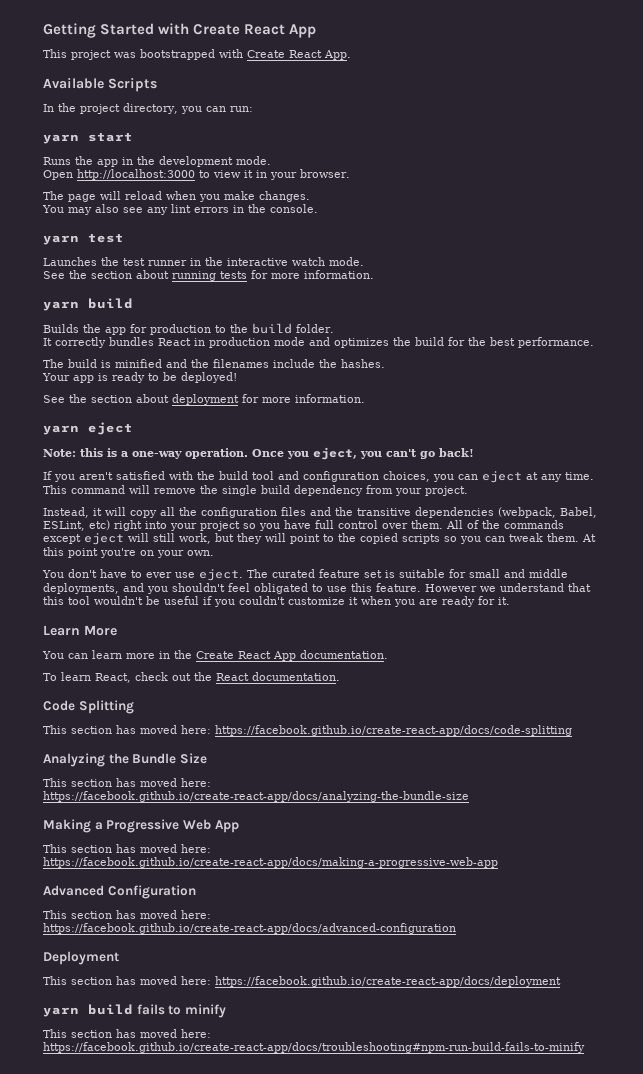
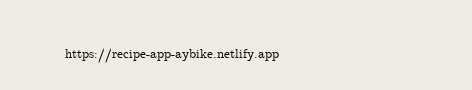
- Getting Started with Create React App
- This project was bootstrapped with Create React App.
- Available Scripts
- In the project directory, you can run:
- yarn start
- Runs the app in the development mode.
- Open http://localhost:3000 to view it in your browser.
- The page will reload when you make changes.
- You may also see any lint errors in the console.
- yarn test
- Launches the test runner in the interactive watch mode.
- See the section about running tests for more information.
- yarn build
- Builds the app for production to the build folder.
- It correctly bundles React in production mode and optimizes the build for the best performance.
- The build is minified and the filenames include the hashes.
- Your app is ready to be deployed!
- See the section about deployment for more information.
- yarn eject
- Note: this is a one-way operation. Once you eject, you can't go back!
- If you aren't satisfied with the build tool and configuration choices, you can eject at any time. This command will remove the single build dependency from your project.
- Instead, it will copy all the configuration files and the transitive dependencies (webpack, Babel, ESLint, etc) right into your project so you have full control over them. All of the commands except eject will still work, but they will point to the copied scripts so you can tweak them. At this point you're on your own.
- You don't have to ever use eject. The curated feature set is suitable for small and middle deployments, and you shouldn't feel obligated to use this feature. However we understand that this tool wouldn't be useful if you couldn't customize it when you are ready for it.
- Learn More
- You can learn more in the Create React App documentation.
- To learn React, check out the React documentation.
- Code Splitting
- This section has moved here: https://facebook.github.io/create-react-app/docs/code-splitting
- Analyzing the Bundle Size
- This section has moved here: https://facebook.github.io/create-react-app/docs/analyzing-the-bundle-size
- Making a Progressive Web App
- This section has moved here: https://facebook.github.io/create-react-app/docs/making-a-progressive-web-app
- Advanced Configuration
- This section has moved here: https://facebook.github.io/create-react-app/docs/advanced-configuration
- Deployment
- This section has moved here: https://facebook.github.io/create-react-app/docs/deployment
- yarn build fails to minify
- This section has moved here: https://facebook.github.io/create-react-app/docs/troubleshooting#npm-run-build-fails-to-minify
+ https://recipe-app-aybike.netlify.app

